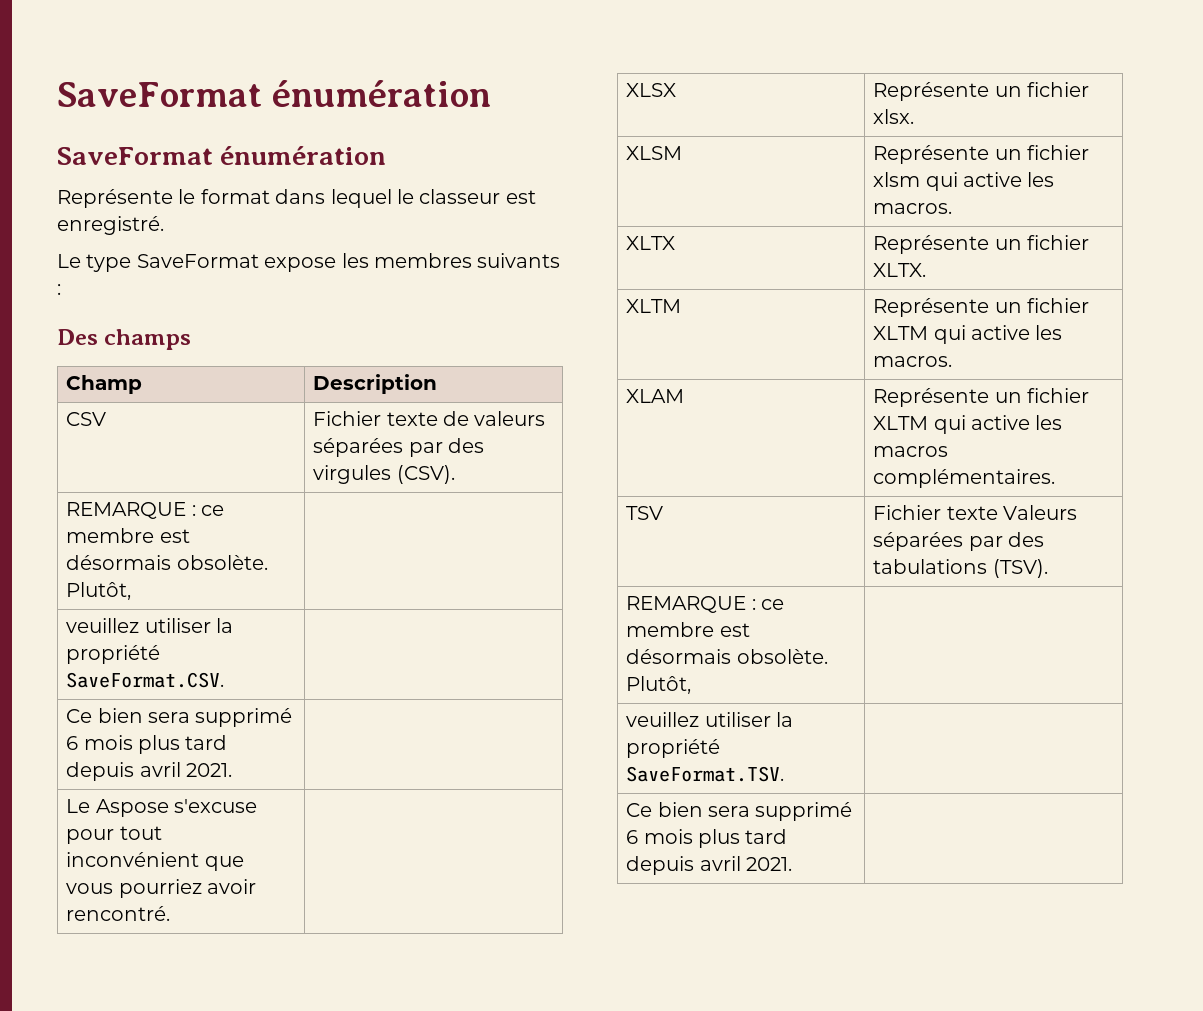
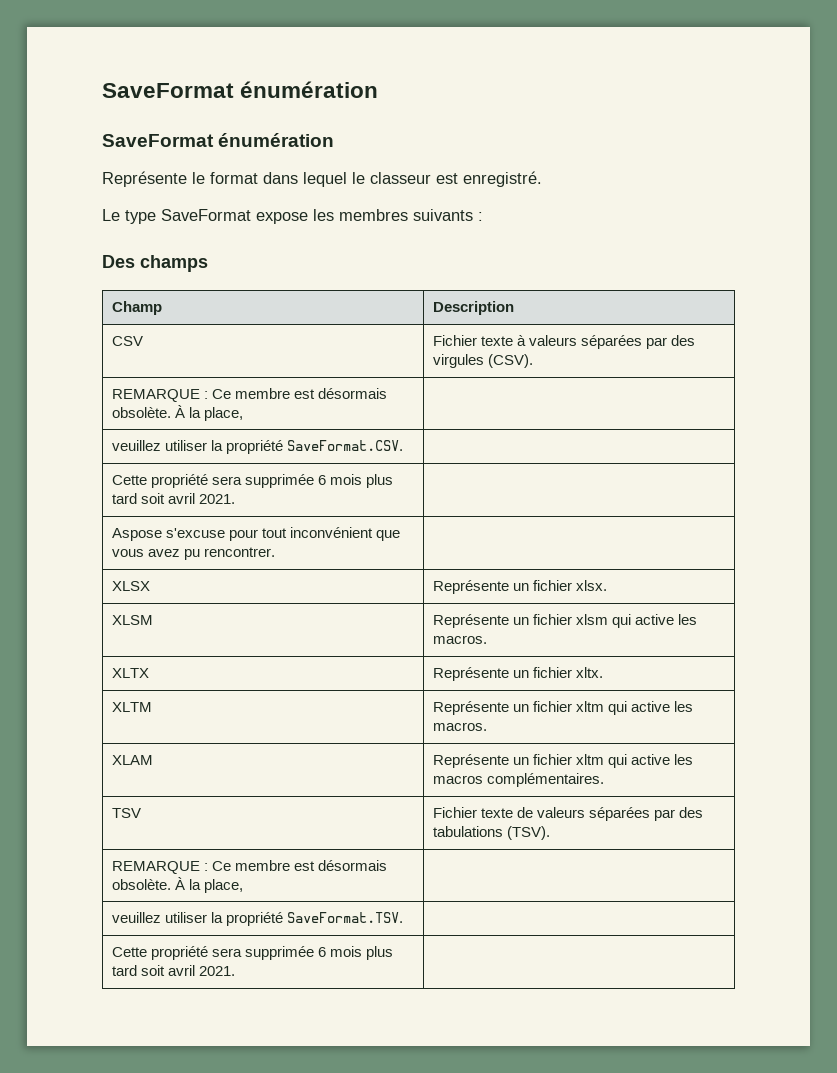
- CSV | Fichier texte de valeurs séparées par des virgules (CSV).
- REMARQUE : ce membre est désormais obsolète. Plutôt, |
+ CSV | Fichier texte à valeurs séparées par des virgules (CSV).
+ REMARQUE : Ce membre est désormais obsolète. À la place, |
  veuillez utiliser la propriété SaveFormat.CSV. |
- Ce bien sera supprimé 6 mois plus tard depuis avril 2021. |
+ Cette propriété sera supprimée 6 mois plus tard soit avril 2021. |
- Le Aspose s'excuse pour tout inconvénient que vous pourriez avoir rencontré. |
+ Aspose s'excuse pour tout inconvénient que vous avez pu rencontrer. |
- XLTX | Représente un fichier XLTX.
+ XLTX | Représente un fichier xltx.
- XLTM | Représente un fichier XLTM qui active les macros.
+ XLTM | Représente un fichier xltm qui active les macros.
- XLAM | Représente un fichier XLTM qui active les macros complémentaires.
+ XLAM | Représente un fichier xltm qui active les macros complémentaires.
- TSV | Fichier texte Valeurs séparées par des tabulations (TSV).
- REMARQUE : ce membre est désormais obsolète. Plutôt, |
+ TSV | Fichier texte de valeurs séparées par des tabulations (TSV).
+ REMARQUE : Ce membre est désormais obsolète. À la place, |
  veuillez utiliser la propriété SaveFormat.TSV. |
- Ce bien sera supprimé 6 mois plus tard depuis avril 2021. |
+ Cette propriété sera supprimée 6 mois plus tard soit avril 2021. |

